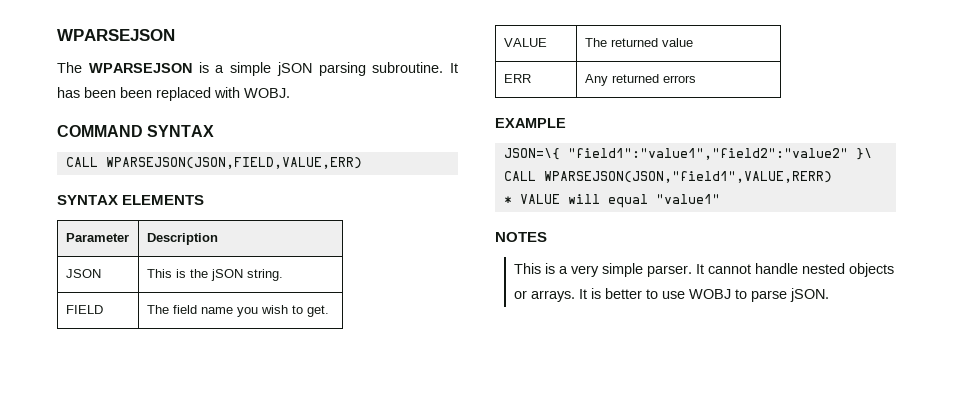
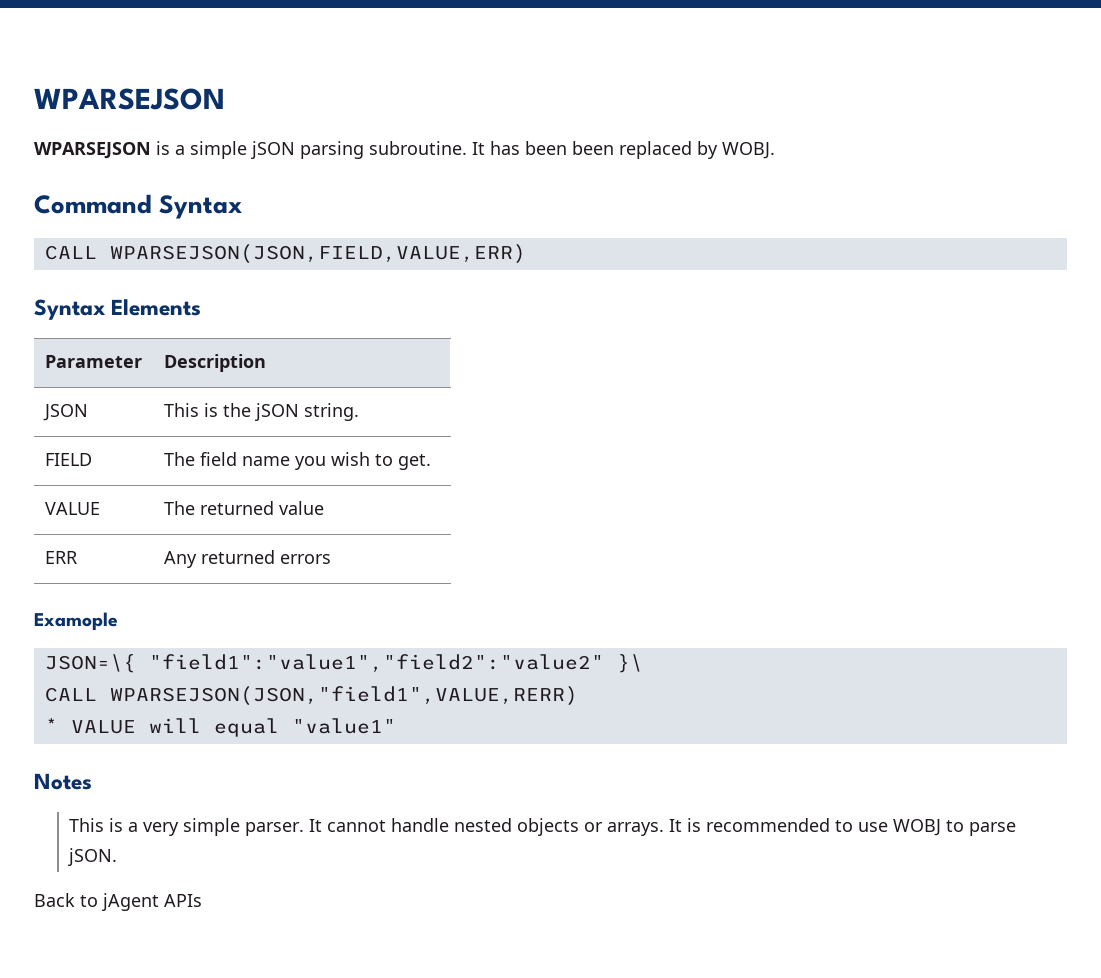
- The WPARSEJSON is a simple jSON parsing subroutine.
+ WPARSEJSON is a simple jSON parsing subroutine.
- It has been been replaced with WOBJ.
+ It has been been replaced by WOBJ.
- COMMAND SYNTAX
+ Command Syntax
- SYNTAX ELEMENTS
+ Syntax Elements
- EXAMPLE
+ Examople
- NOTES
+ Notes
- It is better to use WOBJ to parse jSON.
+ It is recommended to use WOBJ to parse jSON.
+ Back to jAgent APIs

